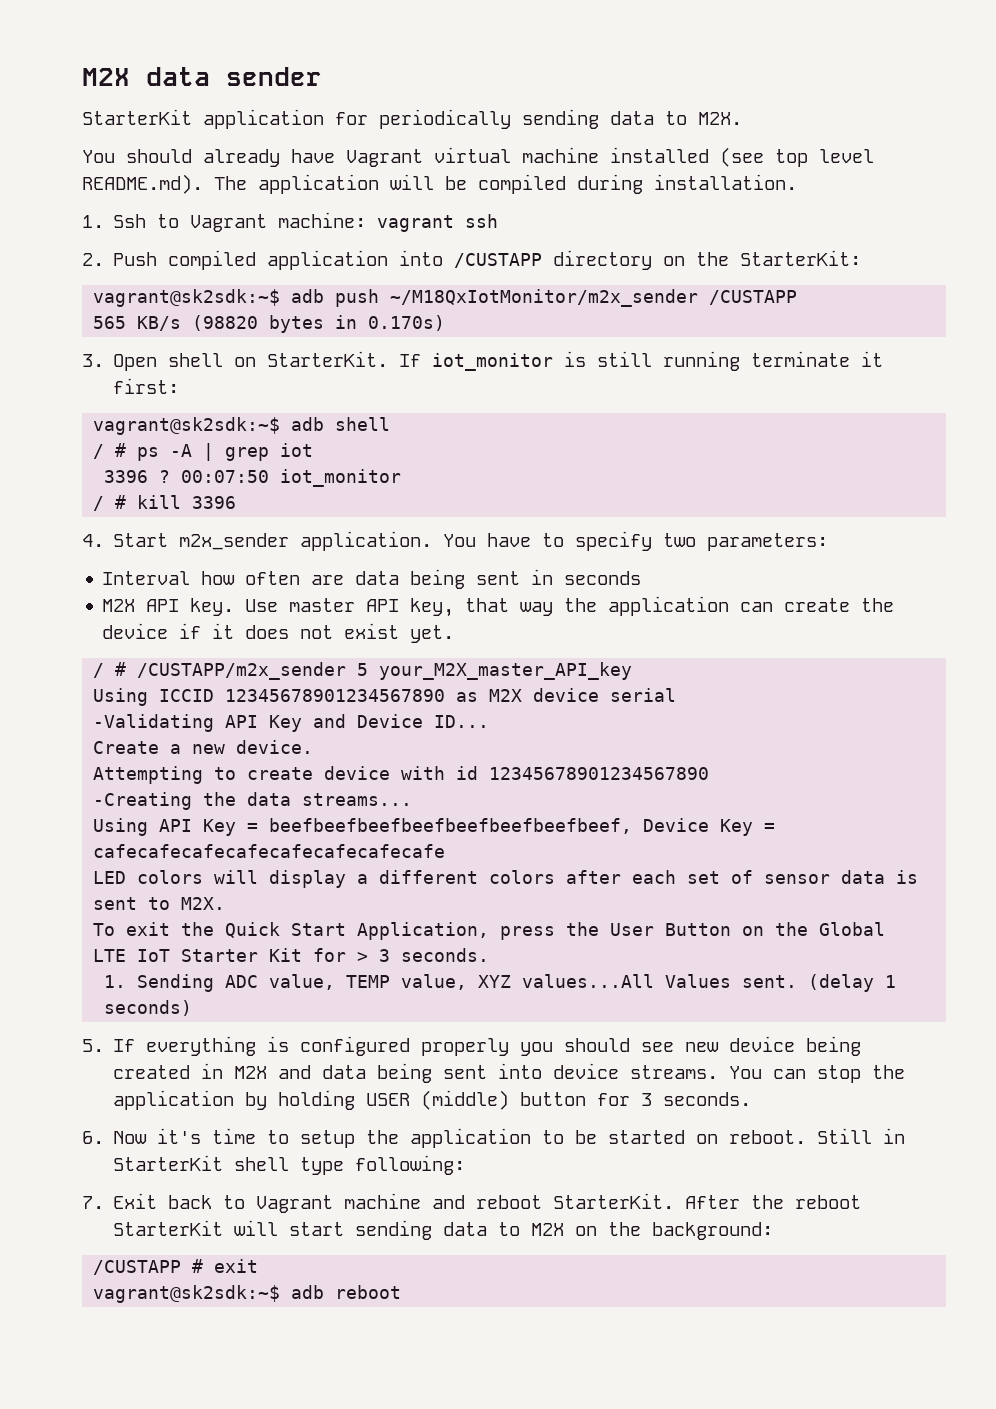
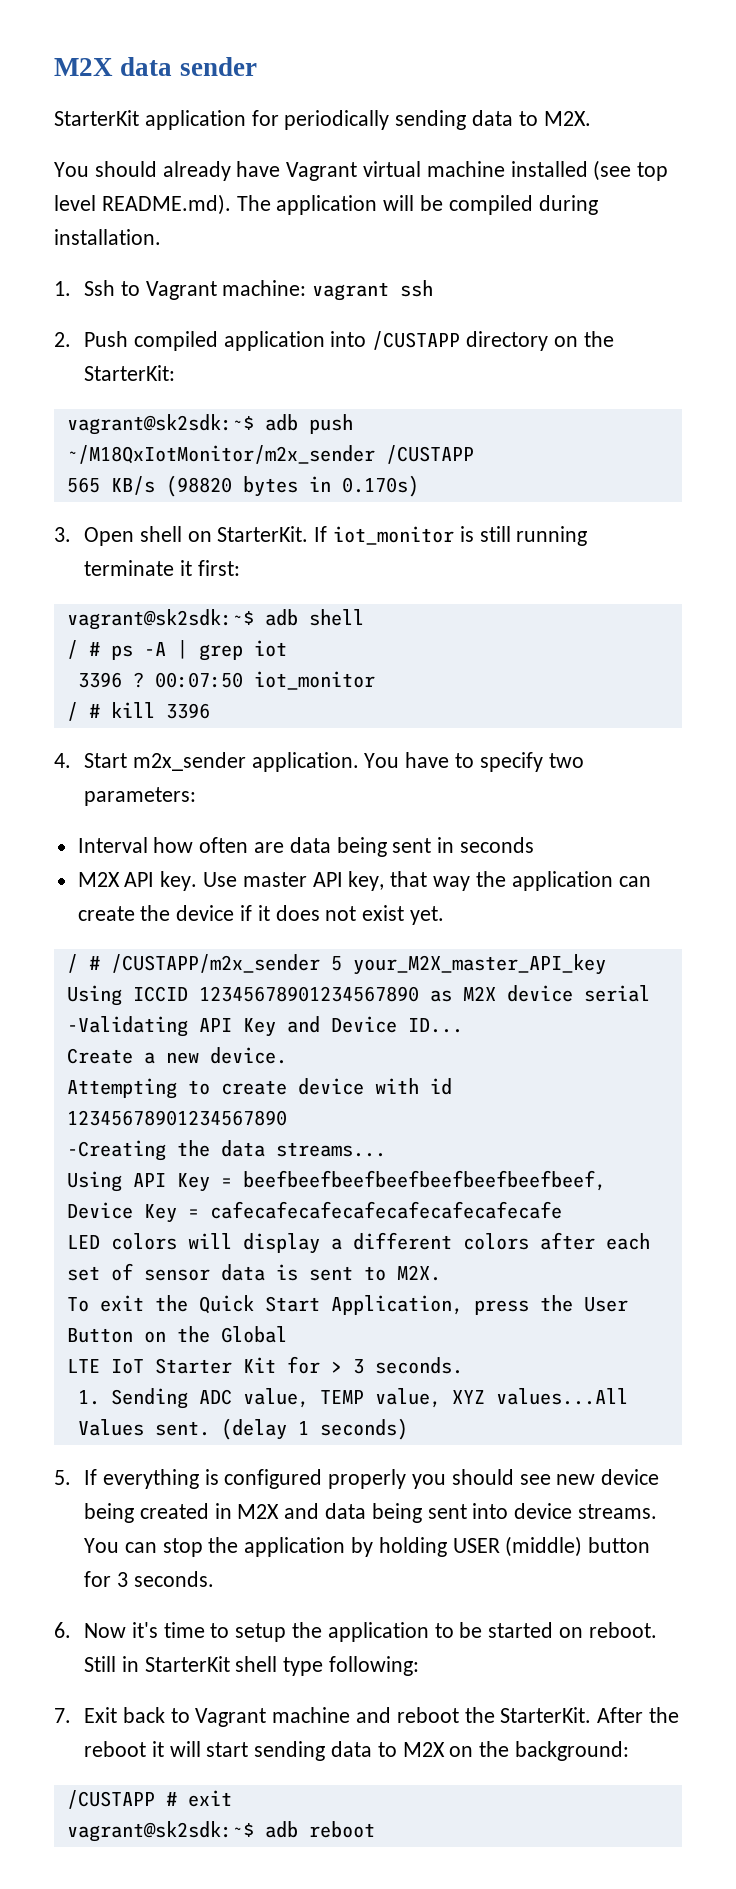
- 7. Exit back to Vagrant machine and reboot StarterKit.
+ 7. Exit back to Vagrant machine and reboot the StarterKit.
- After the reboot StarterKit will start sending data to M2X on the background:
+ After the reboot it will start sending data to M2X on the background:

